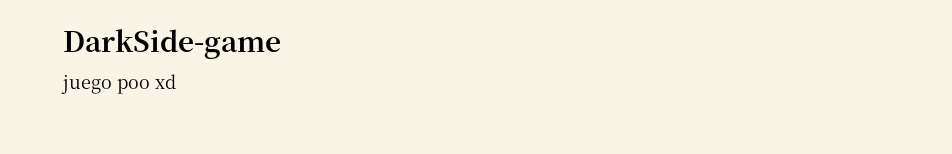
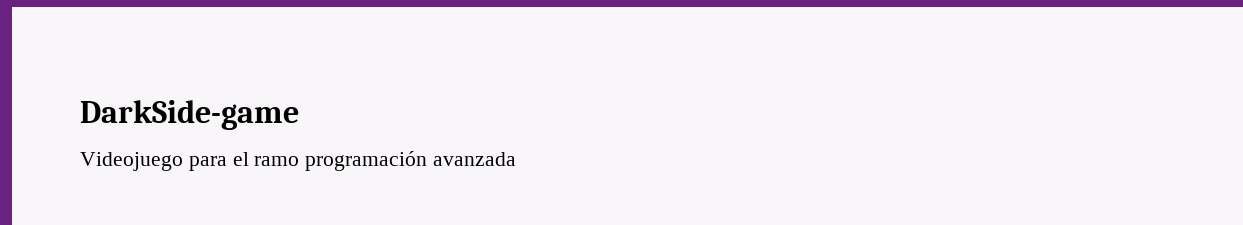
- juego poo xd
+ Videojuego para el ramo programación avanzada

